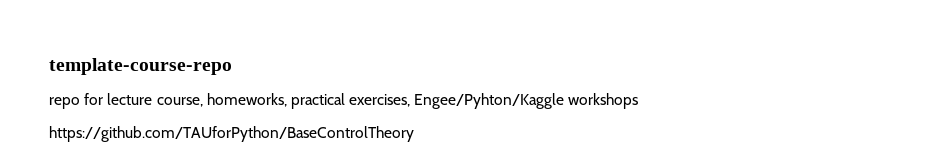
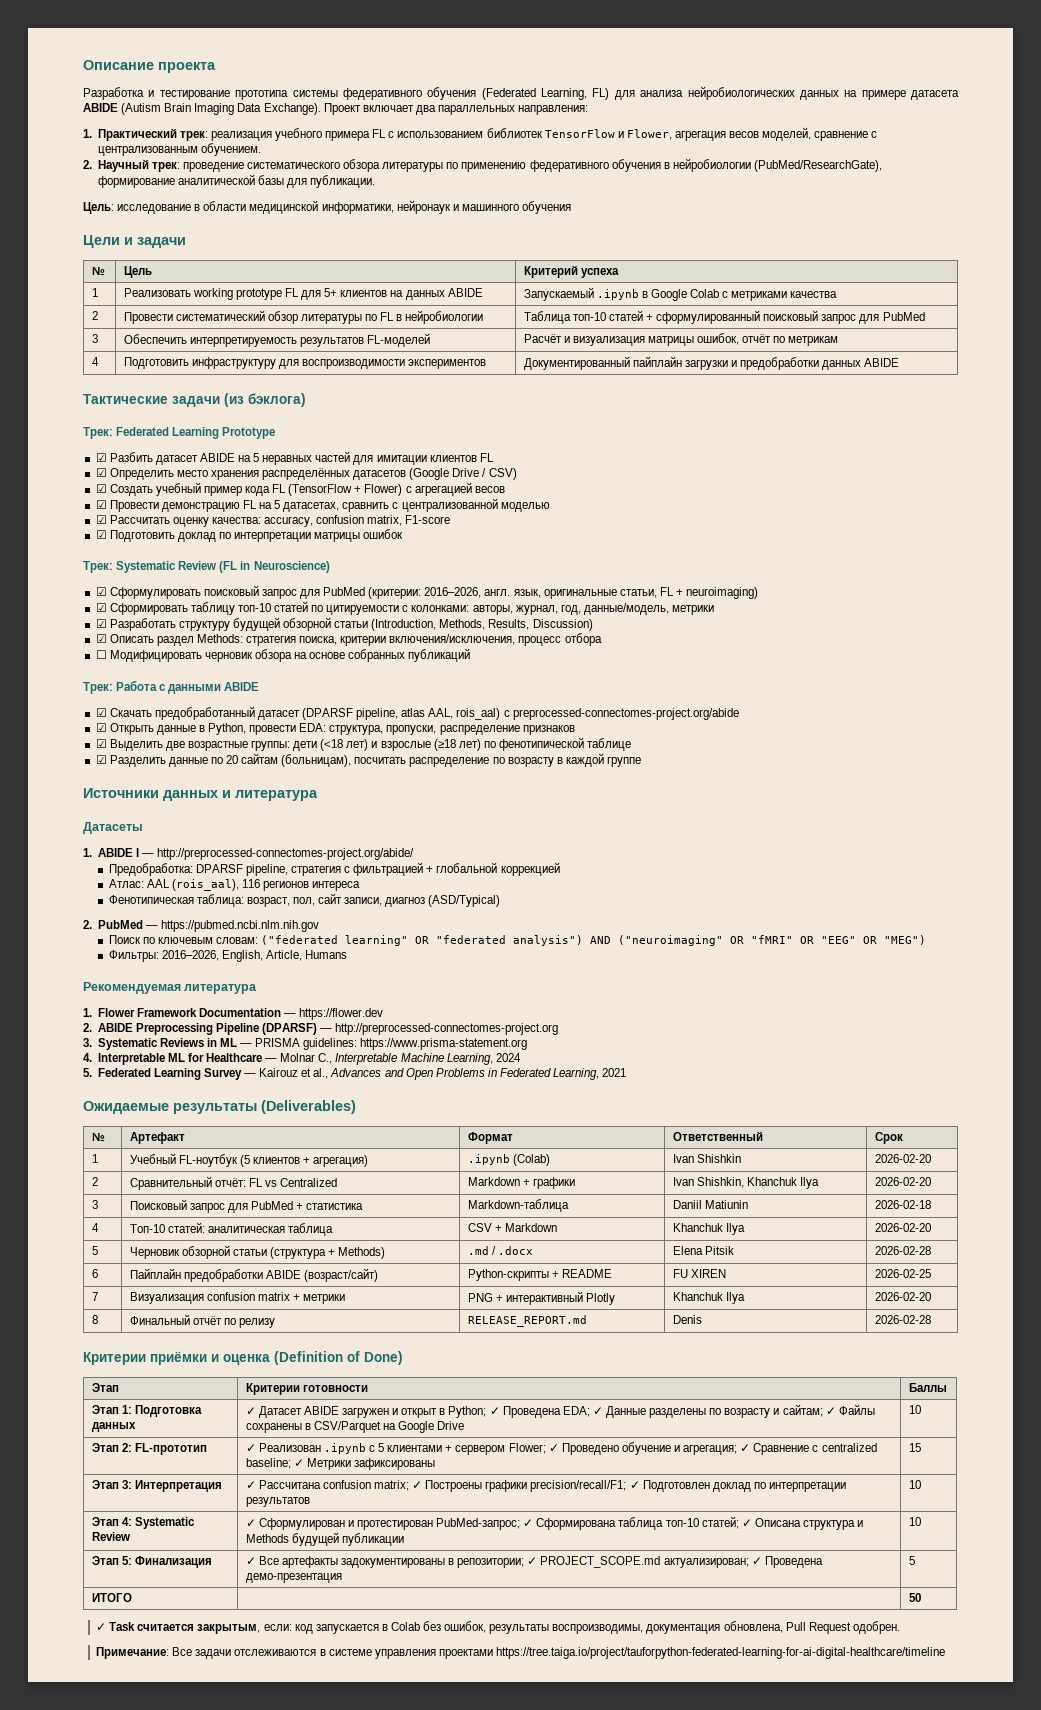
- template-course-repo
- repo for lecture course, homeworks, practical exercises, Engee/Pyhton/Kaggle workshops
- https://github.com/TAUforPython/BaseControlTheory
+ Описание проекта
+ Разработка и тестирование прототипа системы федеративного обучения (Federated Learning, FL) для анализа нейробиологических данных на примере датасета ABIDE (Autism Brain Imaging Data Exchange). Проект включает два параллельных направления:
+ 1. Практический трек: реализация учебного примера FL с использованием библиотек TensorFlow и Flower, агрегация весов моделей, сравнение с централизованным обучением.
+ 2. Научный трек: проведение систематического обзора литературы по применению федеративного обучения в нейробиологии (PubMed/ResearchGate), формирование аналитической базы для публикации.
+ Цель: исследование в области медицинской информатики, нейронаук и машинного обучения
+ Цели и задачи
+ № | Цель | Критерий успеха
+ 1 | Реализовать working prototype FL для 5+ клиентов на данных ABIDE | Запускаемый .ipynb в Google Colab с метриками качества
+ 2 | Провести систематический обзор литературы по FL в нейробиологии | Таблица топ-10 статей + сформулированный поисковый запрос для PubMed
+ 3 | Обеспечить интерпретируемость результатов FL-моделей | Расчёт и визуализация матрицы ошибок, отчёт по метрикам
+ 4 | Подготовить инфраструктуру для воспроизводимости экспериментов | Документированный пайплайн загрузки и предобработки данных ABIDE
+ Тактические задачи (из бэклога)
+ Трек: Federated Learning Prototype
+ ☑ Разбить датасет ABIDE на 5 неравных частей для имитации клиентов FL
+ ☑ Определить место хранения распределённых датасетов (Google Drive / CSV)
+ ☑ Создать учебный пример кода FL (TensorFlow + Flower) с агрегацией весов
+ ☑ Провести демонстрацию FL на 5 датасетах, сравнить с централизованной моделью
+ ☑ Рассчитать оценку качества: accuracy, confusion matrix, F1-score
+ ☑ Подготовить доклад по интерпретации матрицы ошибок
+ Трек: Systematic Review (FL in Neuroscience)
+ ☑ Сформулировать поисковый запрос для PubMed (критерии: 2016–2026, англ. язык, оригинальные статьи, FL + neuroimaging)
+ ☑ Сформировать таблицу топ-10 статей по цитируемости с колонками: авторы, журнал, год, данные/модель, метрики
+ ☑ Разработать структуру будущей обзорной статьи (Introduction, Methods, Results, Discussion)
+ ☑ Описать раздел Methods: стратегия поиска, критерии включения/исключения, процесс отбора
+ ☐ Модифицировать черновик обзора на основе собранных публикаций
+ Трек: Работа с данными ABIDE
+ ☑ Скачать предобработанный датасет (DPARSF pipeline, atlas AAL, rois_aal) с preprocessed-connectomes-project.org/abide
+ ☑ Открыть данные в Python, провести EDA: структура, пропуски, распределение признаков
+ ☑ Выделить две возрастные группы: дети (<18 лет) и взрослые (≥18 лет) по фенотипической таблице
+ ☑ Разделить данные по 20 сайтам (больницам), посчитать распределение по возрасту в каждой группе
+ Источники данных и литература
+ Датасеты
+ 1. ABIDE I — http://preprocessed-connectomes-project.org/abide/
+ Предобработка: DPARSF pipeline, стратегия с фильтрацией + глобальной коррекцией
+ Атлас: AAL (rois_aal), 116 регионов интереса
+ Фенотипическая таблица: возраст, пол, сайт записи, диагноз (ASD/Typical)
+ 2. PubMed — https://pubmed.ncbi.nlm.nih.gov
+ Поиск по ключевым словам: ("federated learning" OR "federated analysis") AND ("neuroimaging" OR "fMRI" OR "EEG" OR "MEG")
+ Фильтры: 2016–2026, English, Article, Humans
+ Рекомендуемая литература
+ 1. Flower Framework Documentation — https://flower.dev
+ 2. ABIDE Preprocessing Pipeline (DPARSF) — http://preprocessed-connectomes-project.org
+ 3. Systematic Reviews in ML — PRISMA guidelines: https://www.prisma-statement.org
+ 4. Interpretable ML for Healthcare — Molnar C., Interpretable Machine Learning, 2024
+ 5. Federated Learning Survey — Kairouz et al., Advances and Open Problems in Federated Learning, 2021
+ Ожидаемые результаты (Deliverables)
+ № | Артефакт | Формат | Ответственный | Срок
+ 1 | Учебный FL-ноутбук (5 клиентов + агрегация) | .ipynb (Colab) | Ivan Shishkin | 2026-02-20
+ 2 | Сравнительный отчёт: FL vs Centralized | Markdown + графики | Ivan Shishkin, Khanchuk Ilya | 2026-02-20
+ 3 | Поисковый запрос для PubMed + статистика | Markdown-таблица | Daniil Matiunin | 2026-02-18
+ 4 | Топ-10 статей: аналитическая таблица | CSV + Markdown | Khanchuk Ilya | 2026-02-20
+ 5 | Черновик обзорной статьи (структура + Methods) | .md / .docx | Elena Pitsik | 2026-02-28
+ 6 | Пайплайн предобработки ABIDE (возраст/сайт) | Python-скрипты + README | FU XIREN | 2026-02-25
+ 7 | Визуализация confusion matrix + метрики | PNG + интерактивный Plotly | Khanchuk Ilya | 2026-02-20
+ 8 | Финальный отчёт по релизу | RELEASE_REPORT.md | Denis | 2026-02-28
+ Критерии приёмки и оценка (Definition of Done)
+ Этап | Критерии готовности | Баллы
+ Этап 1: Подготовка данных | ✓ Датасет ABIDE загружен и открыт в Python; ✓ Проведена EDA; ✓ Данные разделены по возрасту и сайтам; ✓ Файлы сохранены в CSV/Parquet на Google Drive | 10
+ Этап 2: FL-прототип | ✓ Реализован .ipynb с 5 клиентами + сервером Flower; ✓ Проведено обучение и агрегация; ✓ Сравнение с centralized baseline; ✓ Метрики зафиксированы | 15
+ Этап 3: Интерпретация | ✓ Рассчитана confusion matrix; ✓ Построены графики precision/recall/F1; ✓ Подготовлен доклад по интерпретации результатов | 10
+ Этап 4: Systematic Review | ✓ Сформулирован и протестирован PubMed-запрос; ✓ Сформирована таблица топ-10 статей; ✓ Описана структура и Methods будущей публикации | 10
+ Этап 5: Финализация | ✓ Все артефакты задокументированы в репозитории; ✓ PROJECT_SCOPE.md актуализирован; ✓ Проведена демо-презентация | 5
+ ИТОГО | | 50
+ ✓ Task считается закрытым, если: код запускается в Colab без ошибок, результаты воспроизводимы, документация обновлена, Pull Request одобрен.
+ Примечание: Все задачи отслеживаются в системе управления проектами https://tree.taiga.io/project/tauforpython-federated-learning-for-ai-digital-healthcare/timeline

